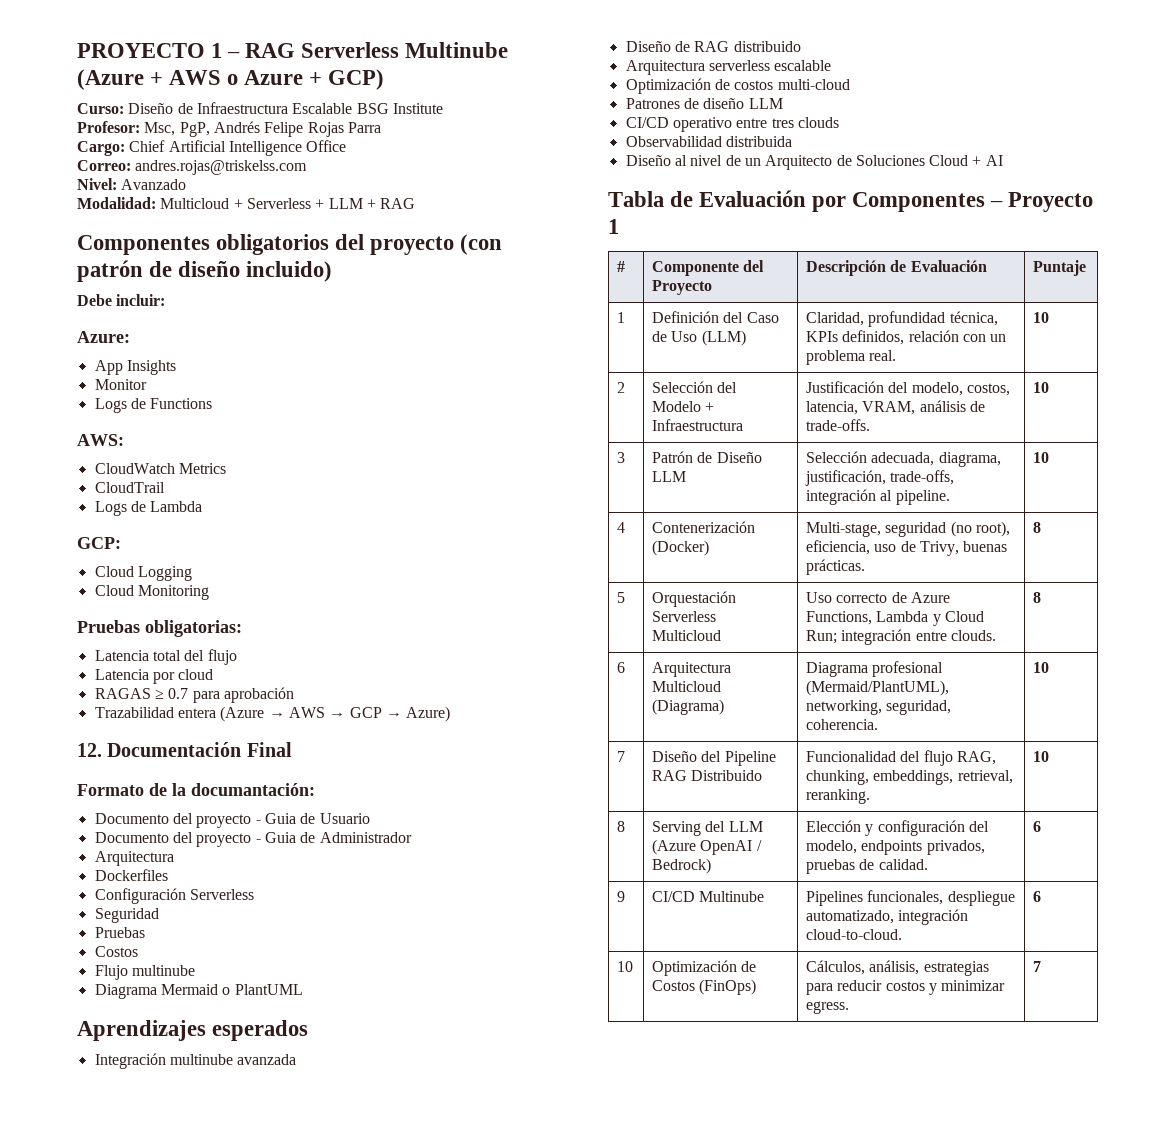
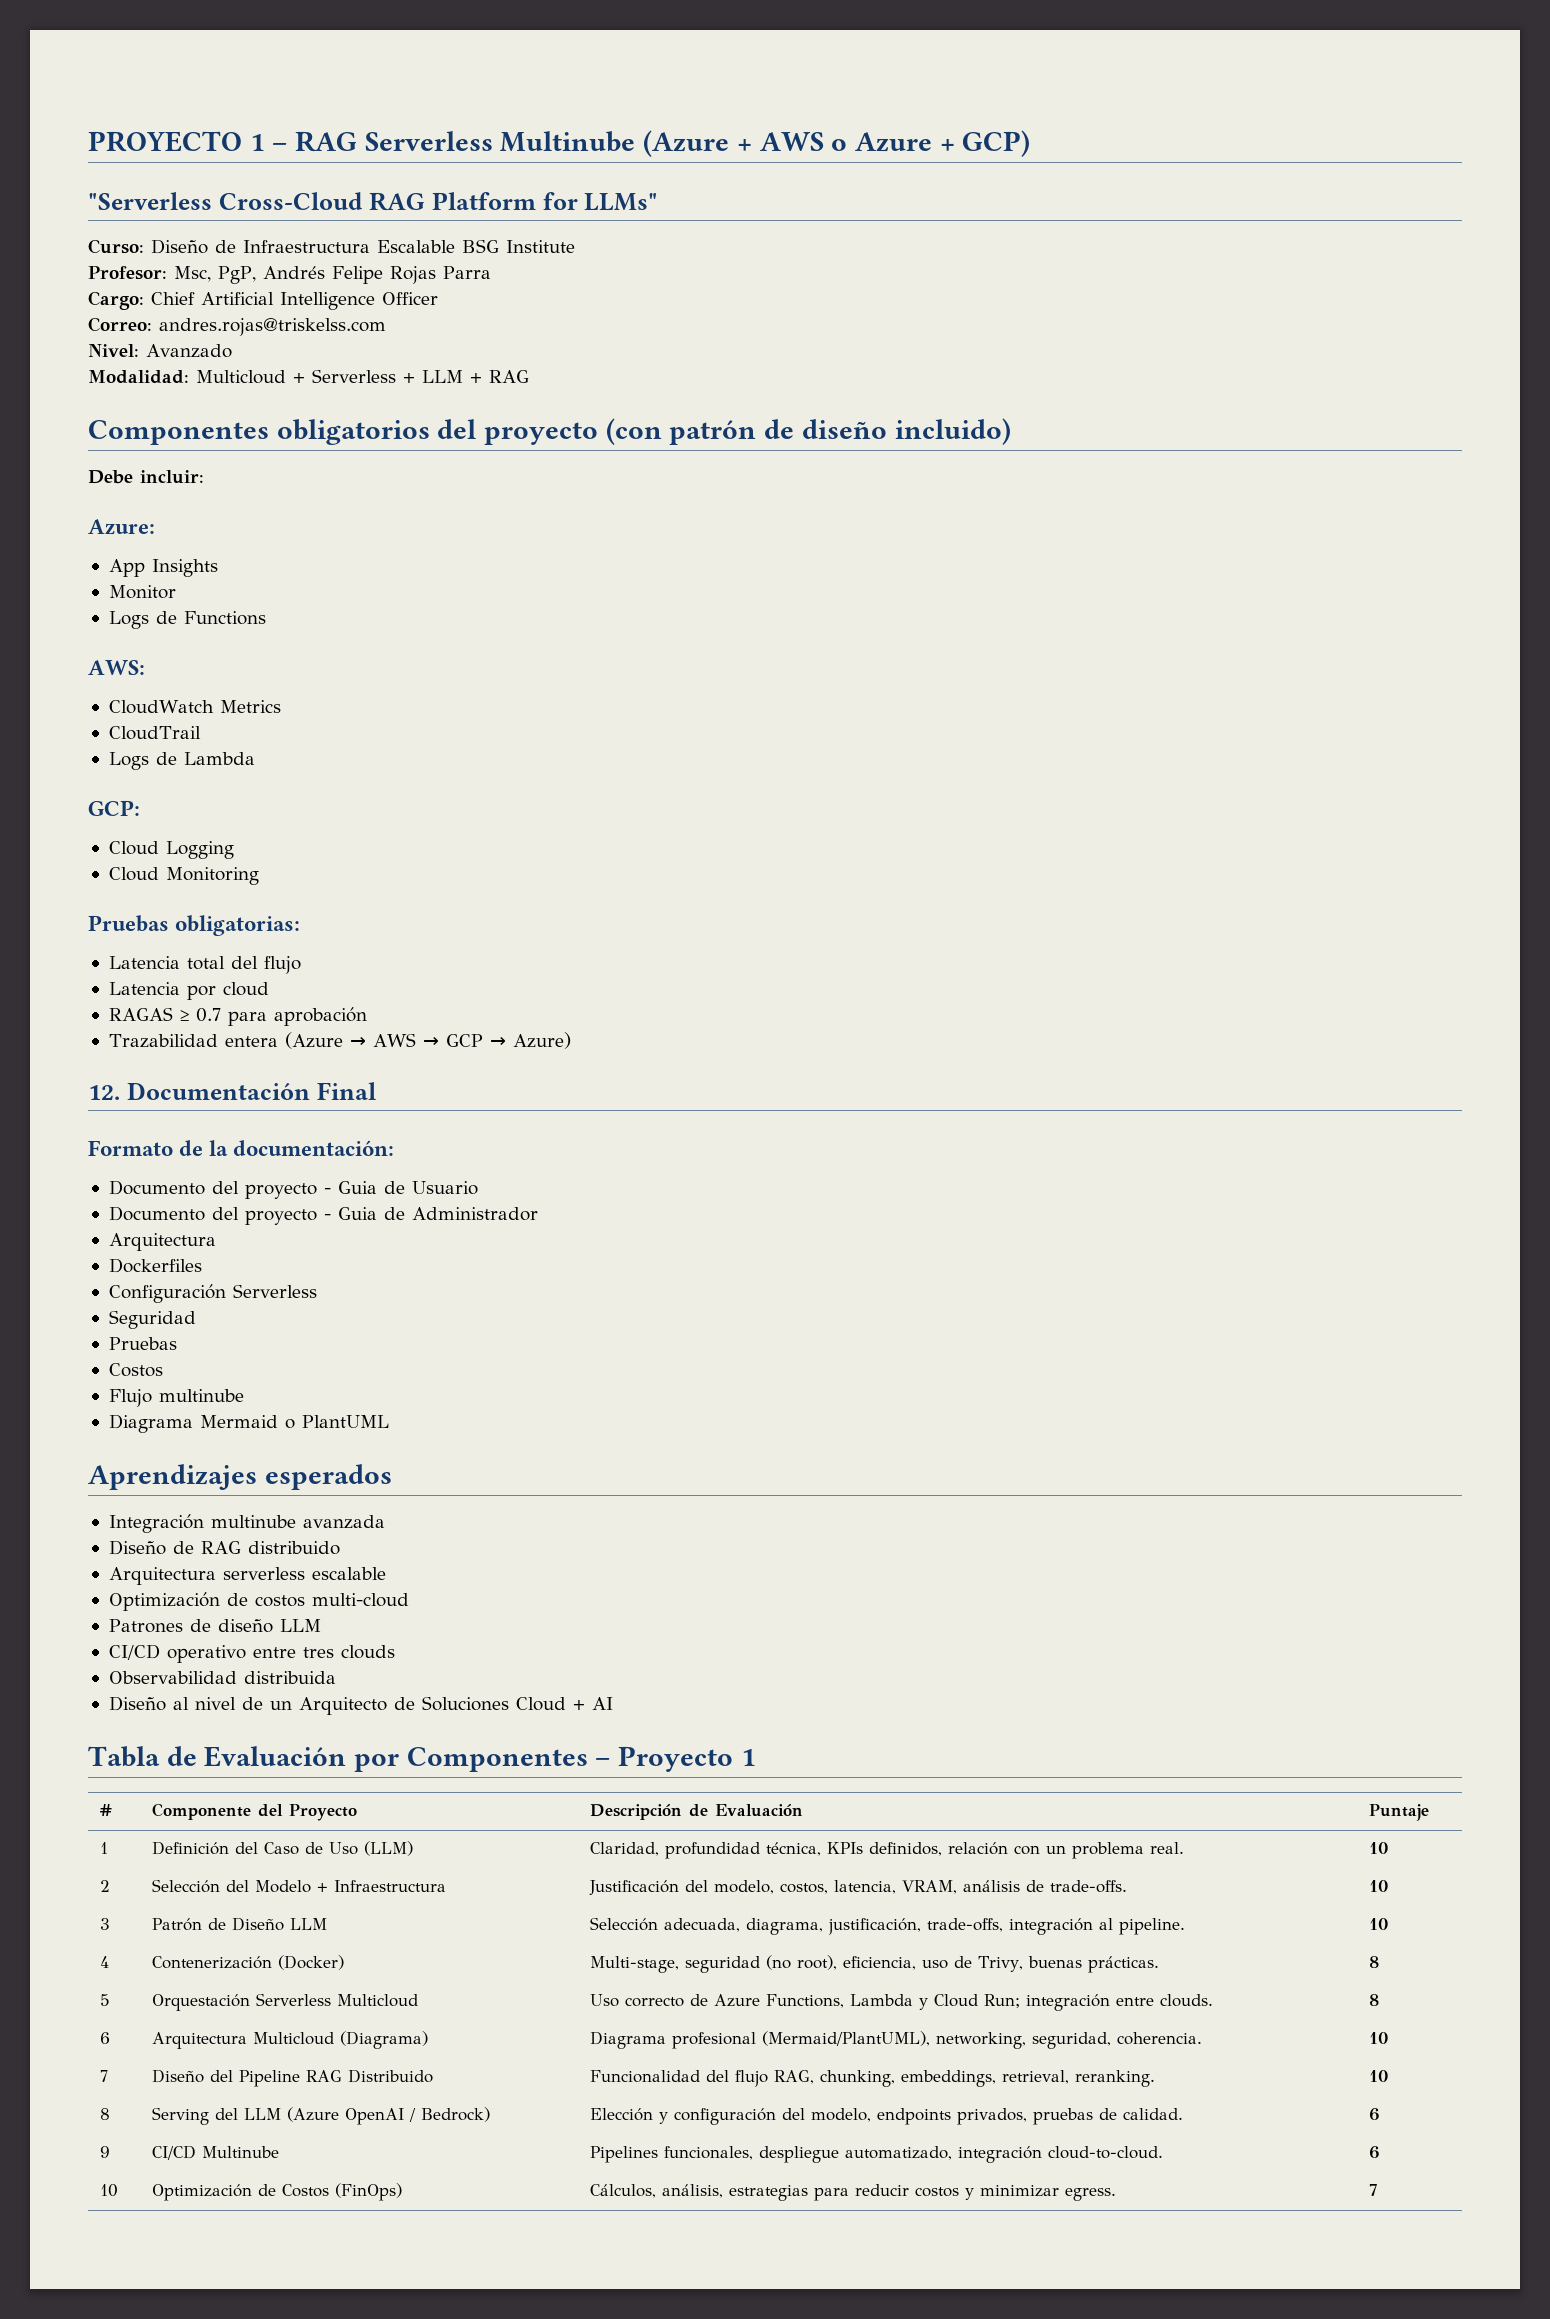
+ "Serverless Cross-Cloud RAG Platform for LLMs"
- Cargo: Chief Artificial Intelligence Office
+ Cargo: Chief Artificial Intelligence Officer
- Formato de la documantación:
+ Formato de la documentación:

